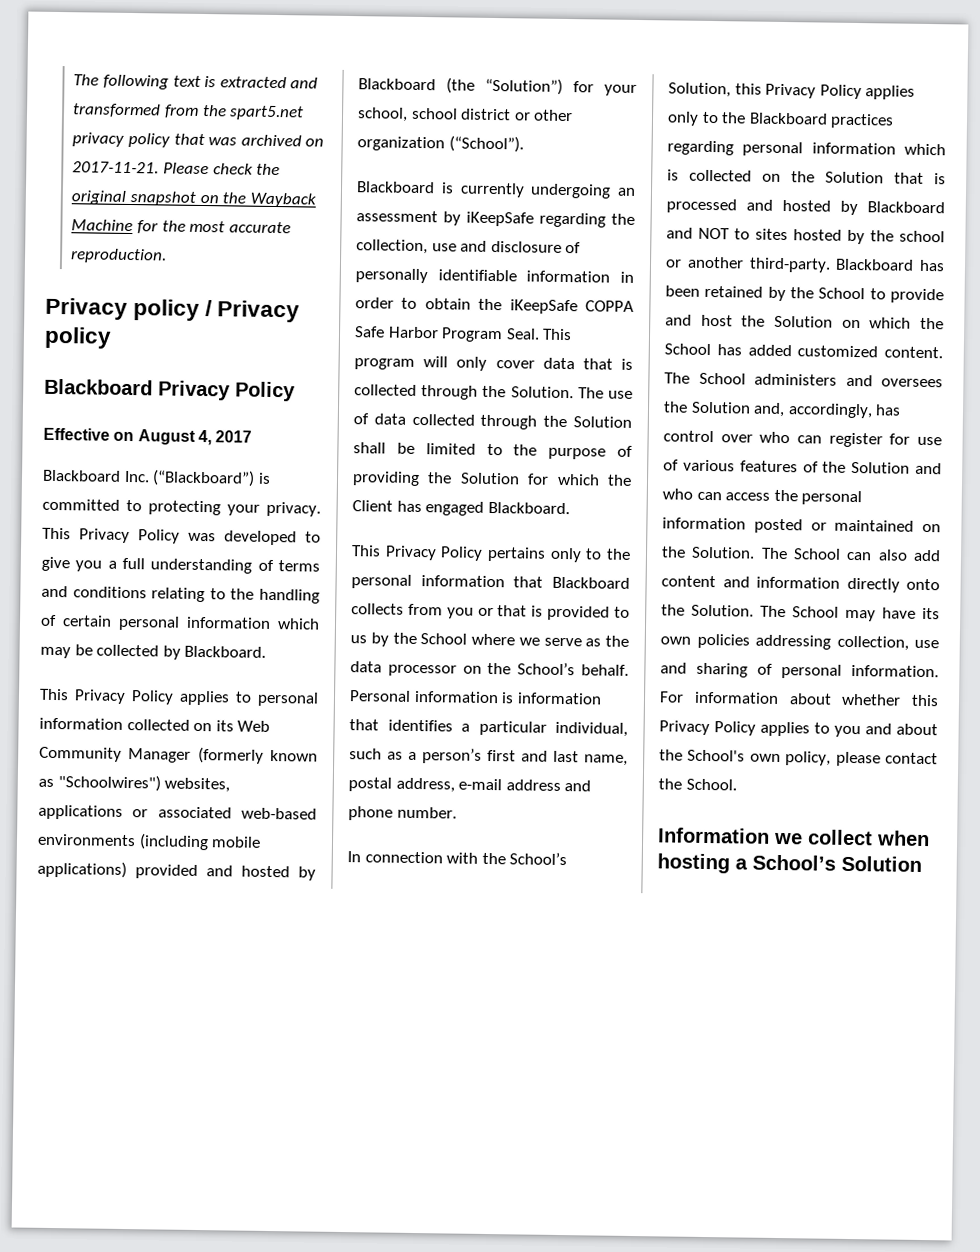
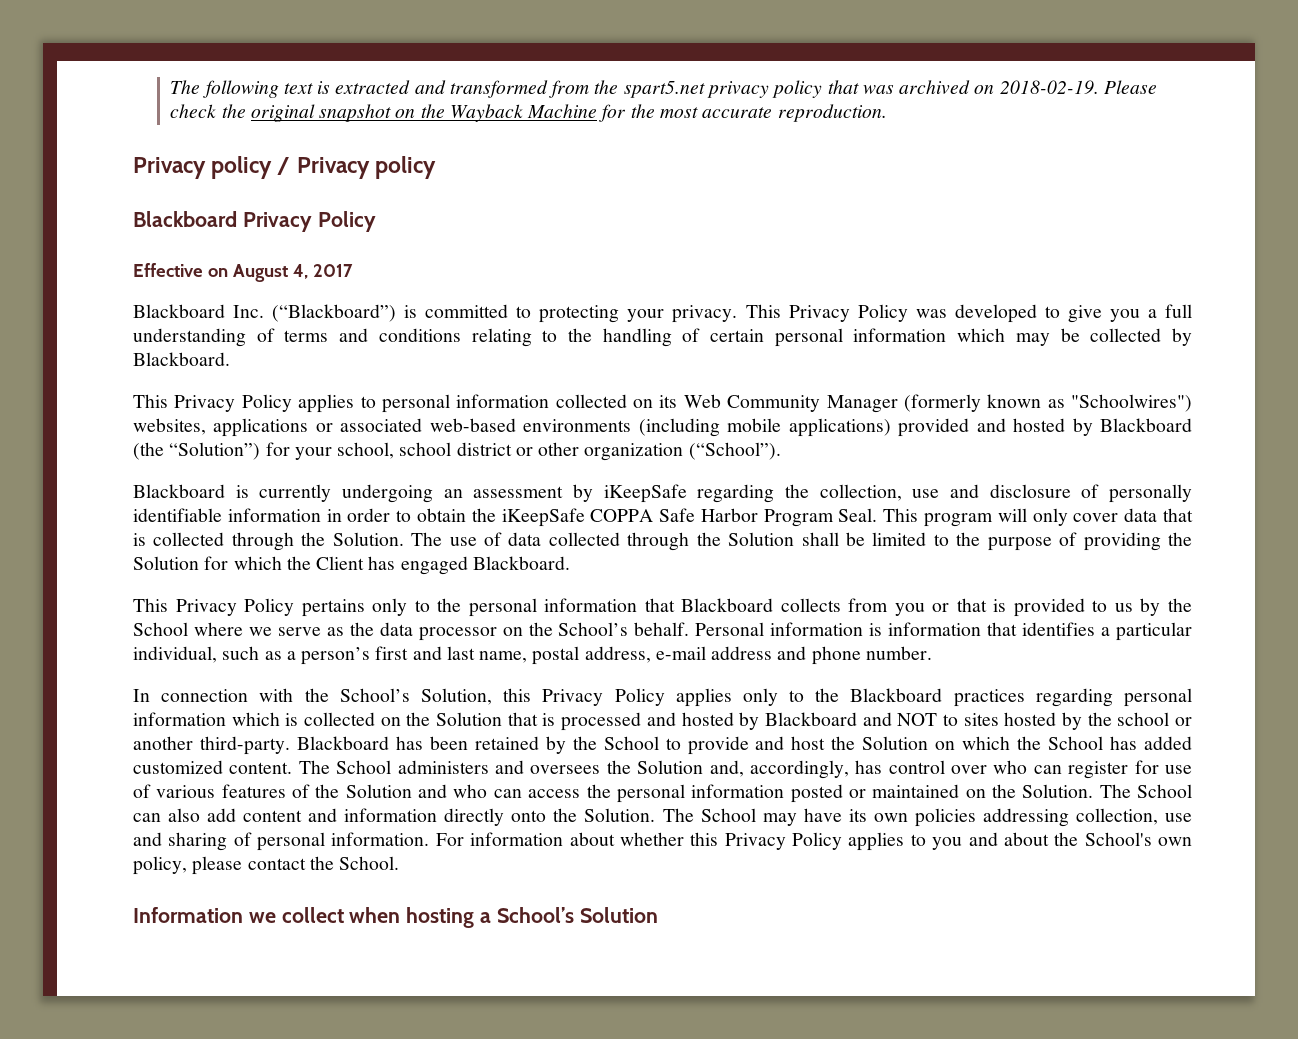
- The following text is extracted and transformed from the spart5.net privacy policy that was archived on 2017-11-21.
+ The following text is extracted and transformed from the spart5.net privacy policy that was archived on 2018-02-19.

